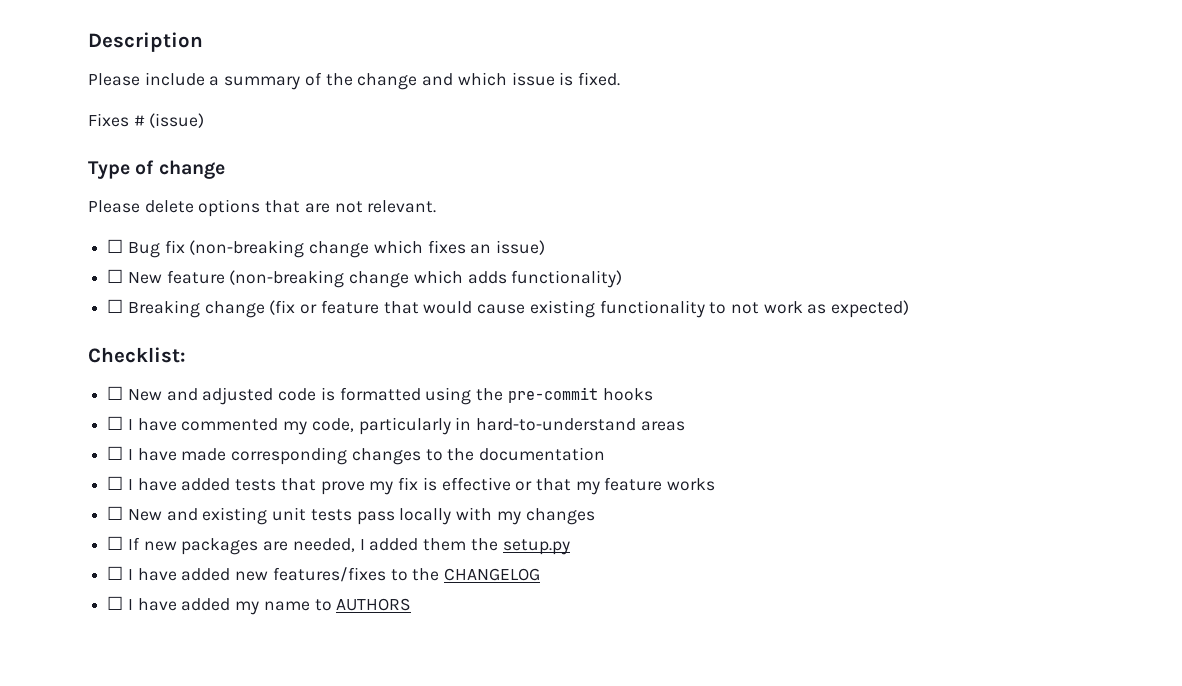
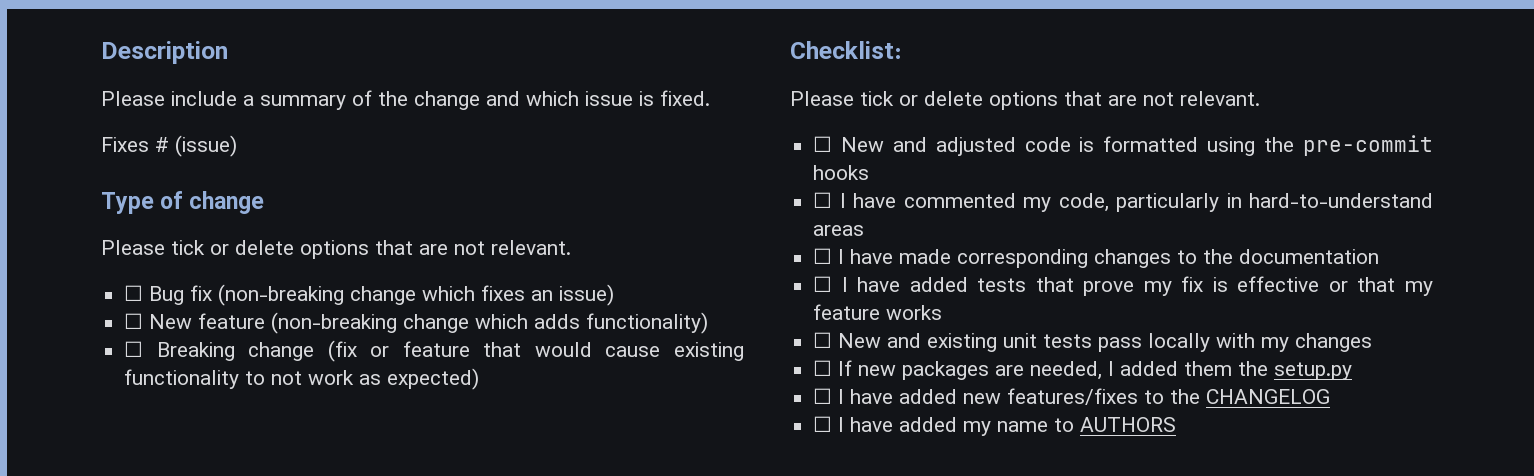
  Type of change
- Please delete options that are not relevant.
+ Please tick or delete options that are not relevant.
  Checklist:
+ Please tick or delete options that are not relevant.

